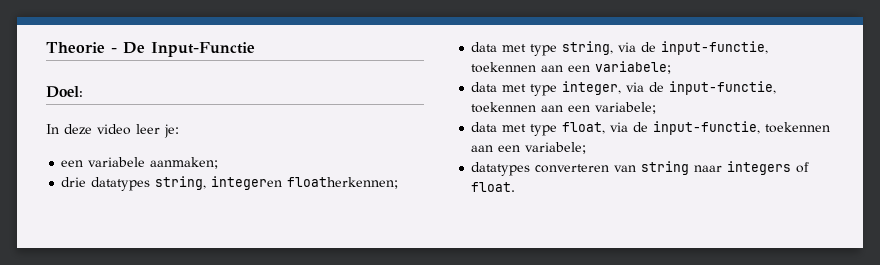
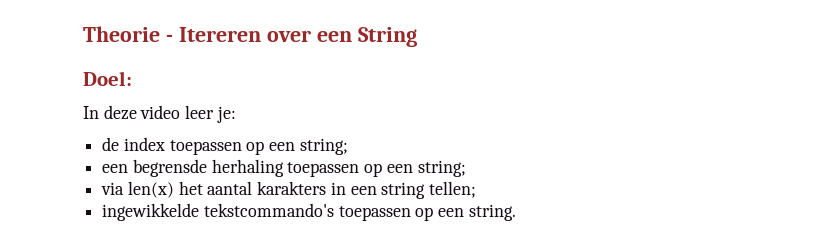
- Theorie - De Input-Functie
+ Theorie - Itereren over een String
- een variabele aanmaken;
- drie datatypes string, integeren floatherkennen;
- data met type string, via de input-functie, toekennen aan een variabele;
- data met type integer, via de input-functie, toekennen aan een variabele;
- data met type float, via de input-functie, toekennen aan een variabele;
- datatypes converteren van string naar integers of float.
+ de index toepassen op een string;
+ een begrensde herhaling toepassen op een string;
+ via len(x) het aantal karakters in een string tellen;
+ ingewikkelde tekstcommando's toepassen op een string.

